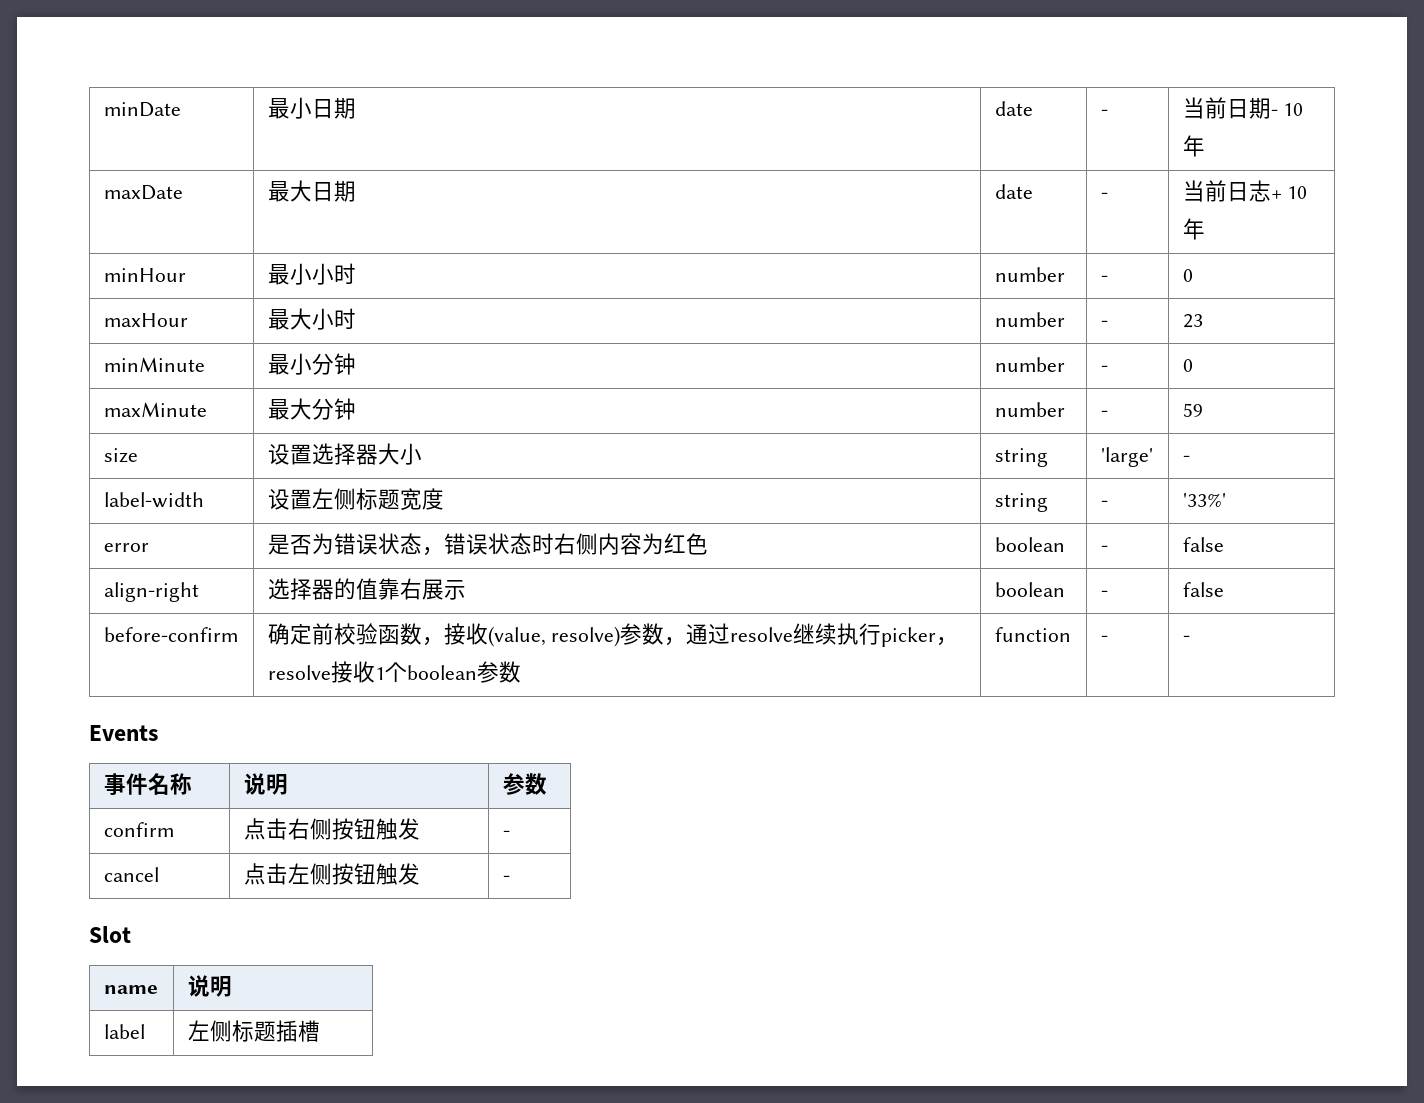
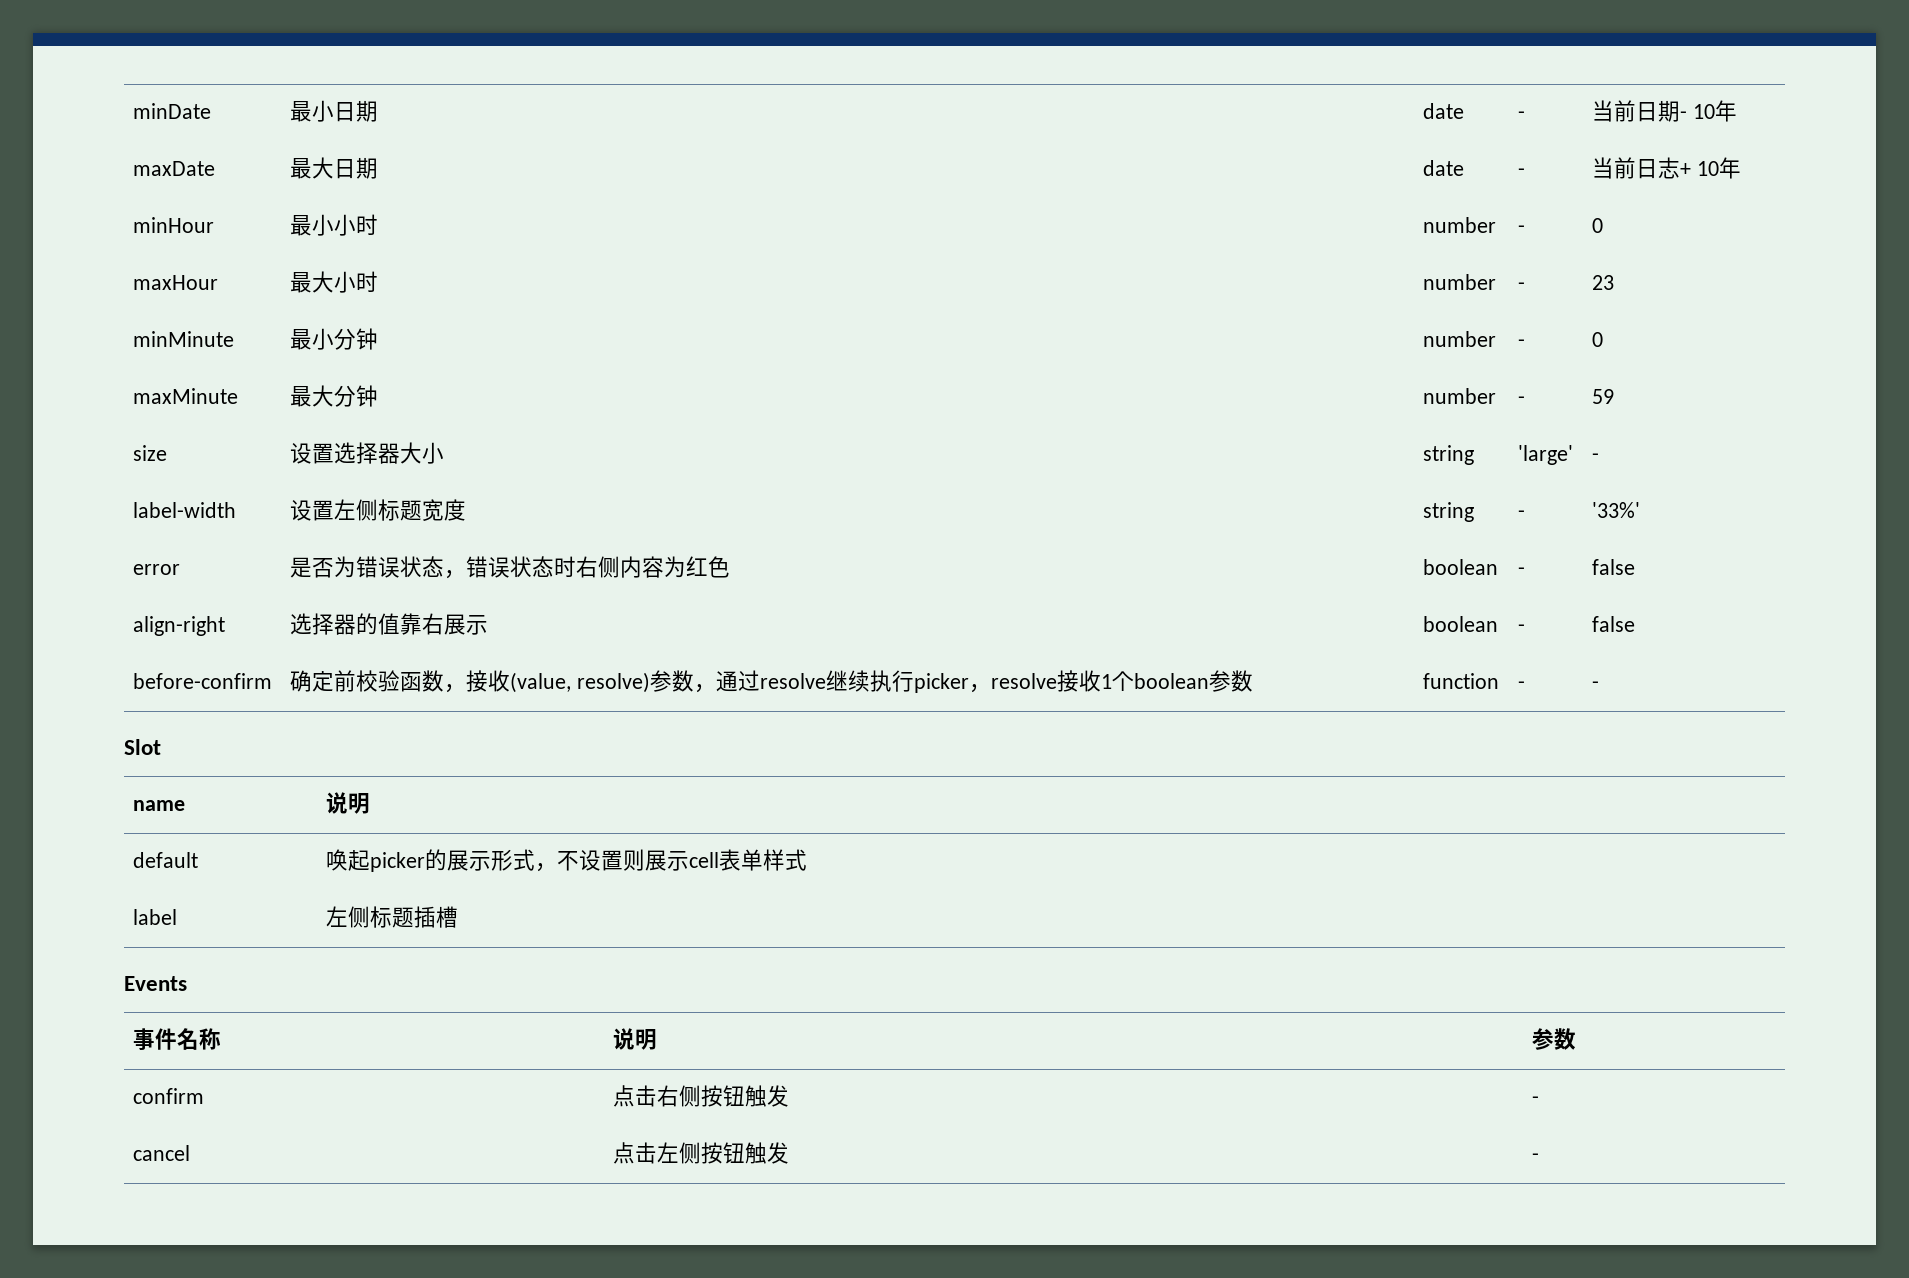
+ Slot
+ name | 说明
+ default | 唤起picker的展示形式，不设置则展示cell表单样式
+ label | 左侧标题插槽
- Slot
- name | 说明
- label | 左侧标题插槽

